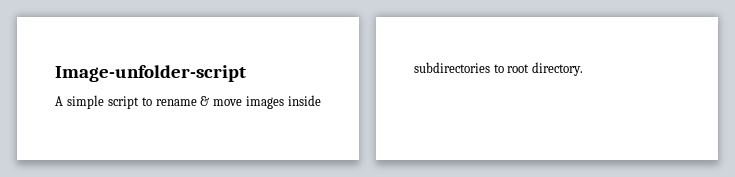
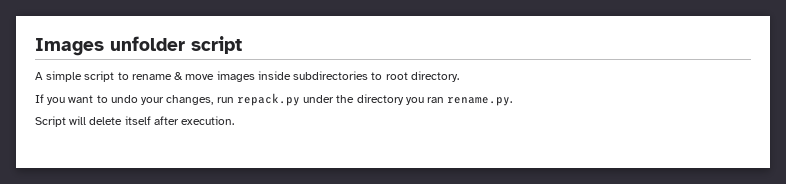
- Image-unfolder-script
+ Images unfolder script
+ If you want to undo your changes, run repack.py under the directory you ran rename.py.
+ Script will delete itself after execution.

